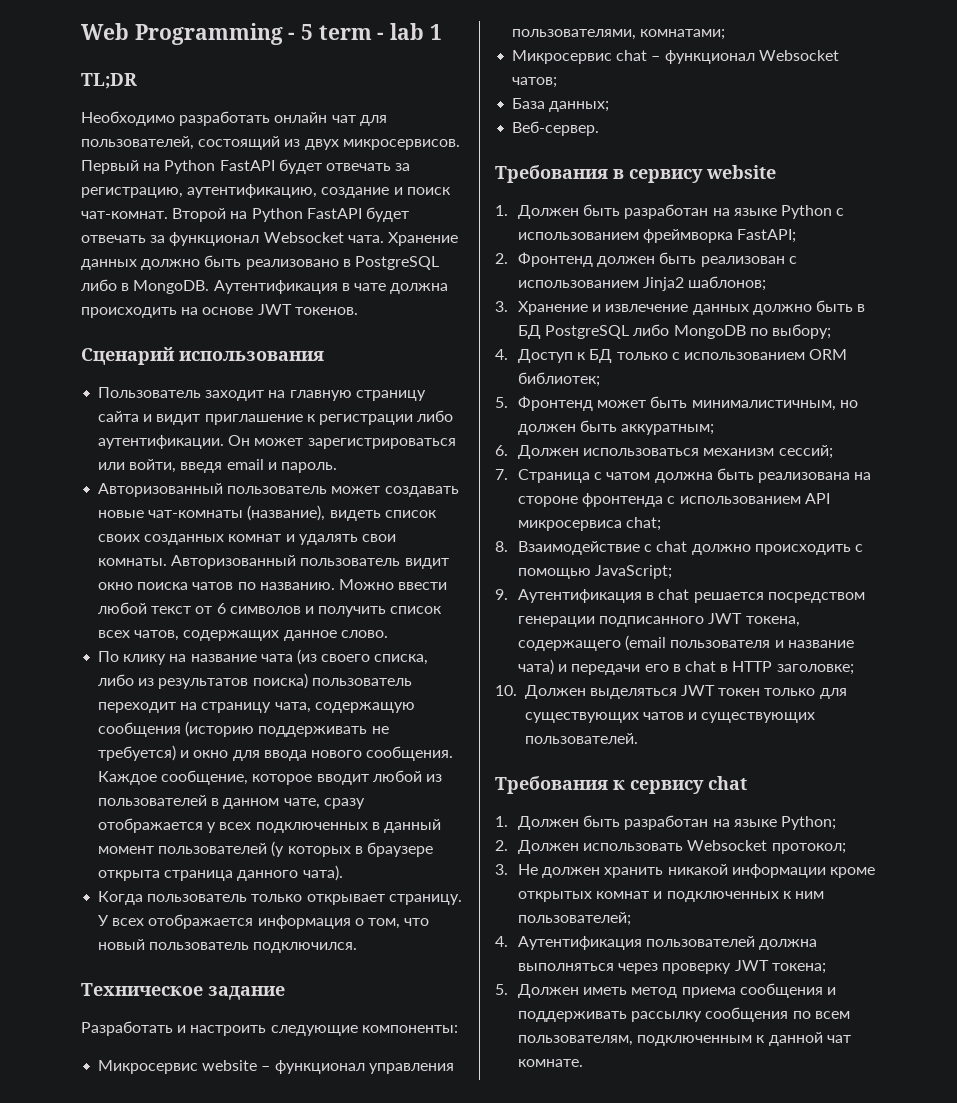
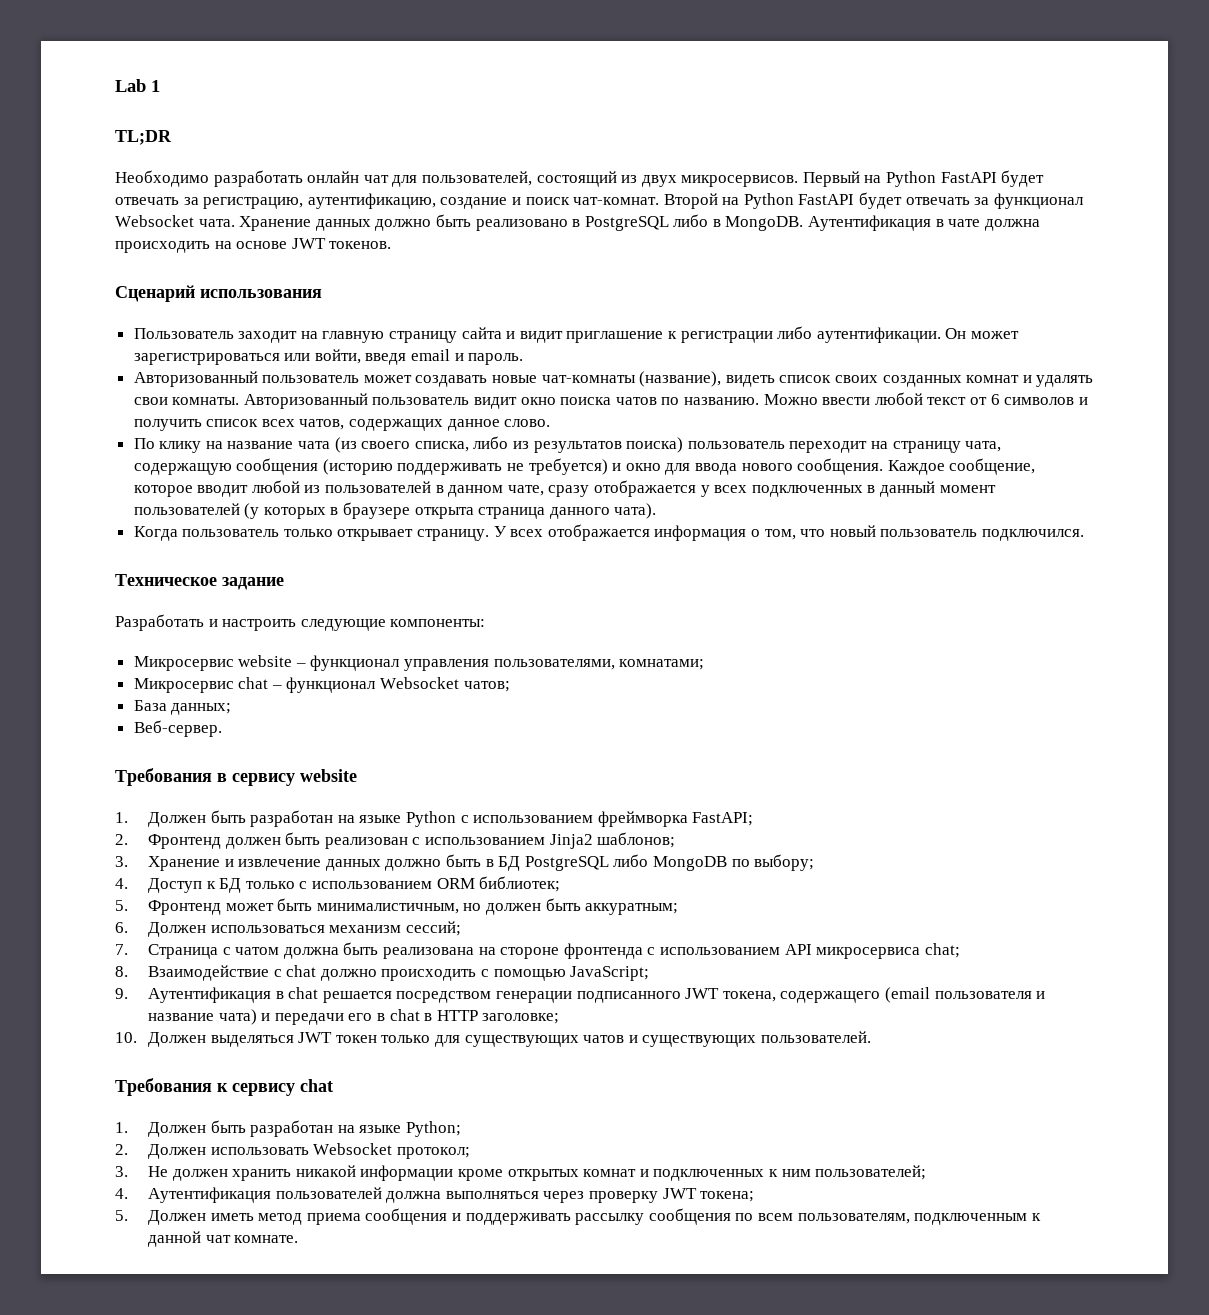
- Web Programming - 5 term - lab 1
+ Lab 1

